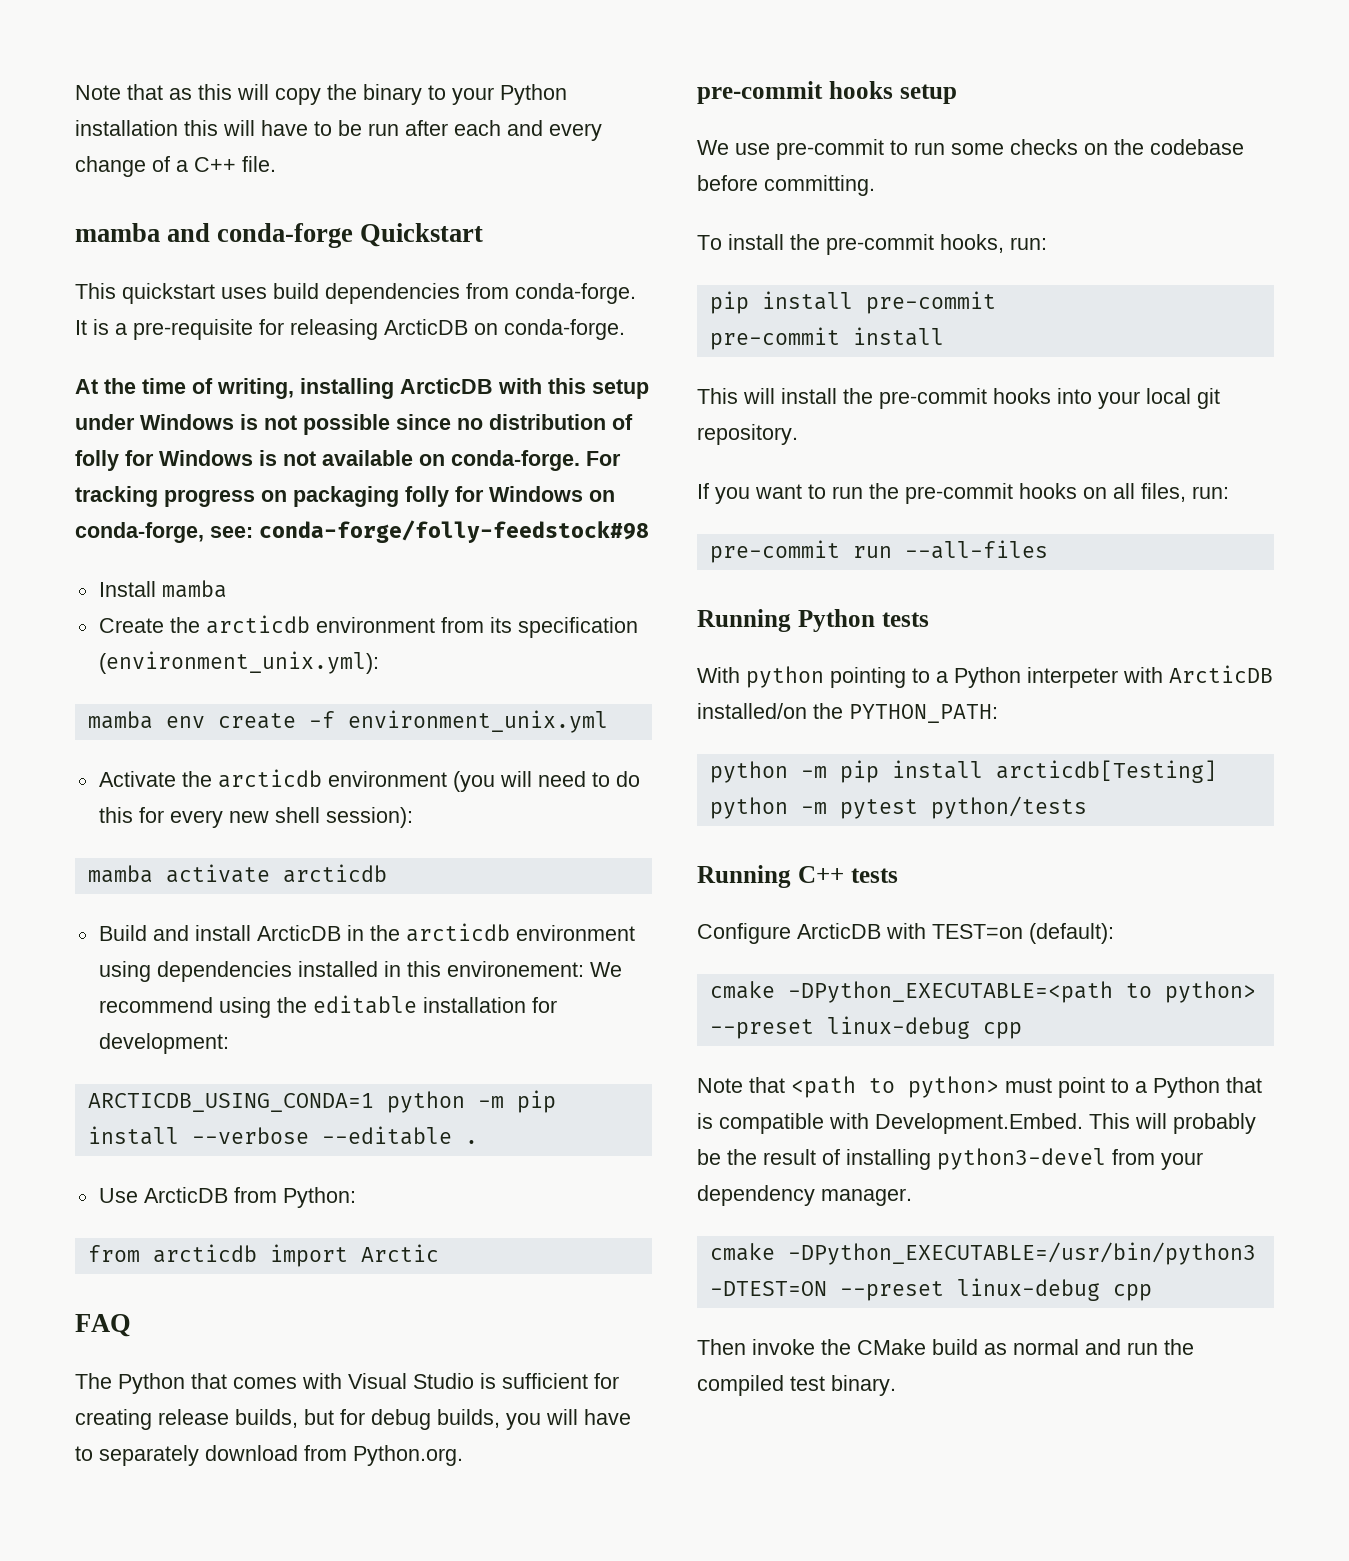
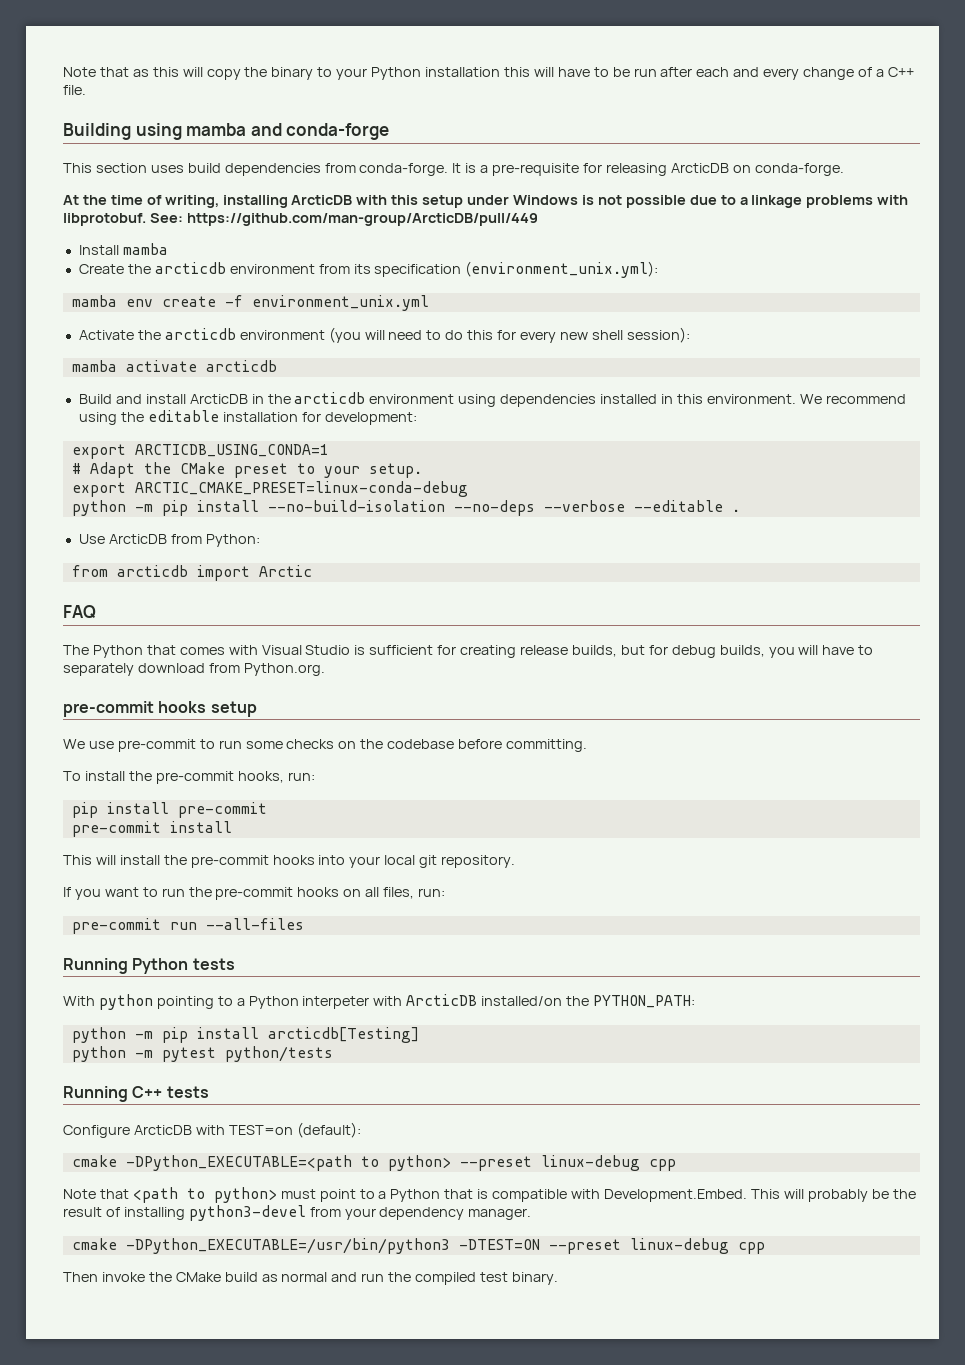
- mamba and conda-forge Quickstart
- This quickstart uses build dependencies from conda-forge.
+ Building using mamba and conda-forge
+ This section uses build dependencies from conda-forge.
- At the time of writing, installing ArcticDB with this setup under Windows is not possible since no distribution of folly for Windows is not available on conda-forge. For tracking progress on packaging folly for Windows on conda-forge, see: conda-forge/folly-feedstock#98
+ At the time of writing, installing ArcticDB with this setup under Windows is not possible due to a linkage problems with libprotobuf. See: https://github.com/man-group/ArcticDB/pull/449
- Build and install ArcticDB in the arcticdb environment using dependencies installed in this environement: We recommend using the editable installation for development:
+ Build and install ArcticDB in the arcticdb environment using dependencies installed in this environment. We recommend using the editable installation for development:
- ARCTICDB_USING_CONDA=1 python -m pip install --verbose --editable .
+ export ARCTICDB_USING_CONDA=1
+ # Adapt the CMake preset to your setup.
+ export ARCTIC_CMAKE_PRESET=linux-conda-debug
+ python -m pip install --no-build-isolation --no-deps --verbose --editable .

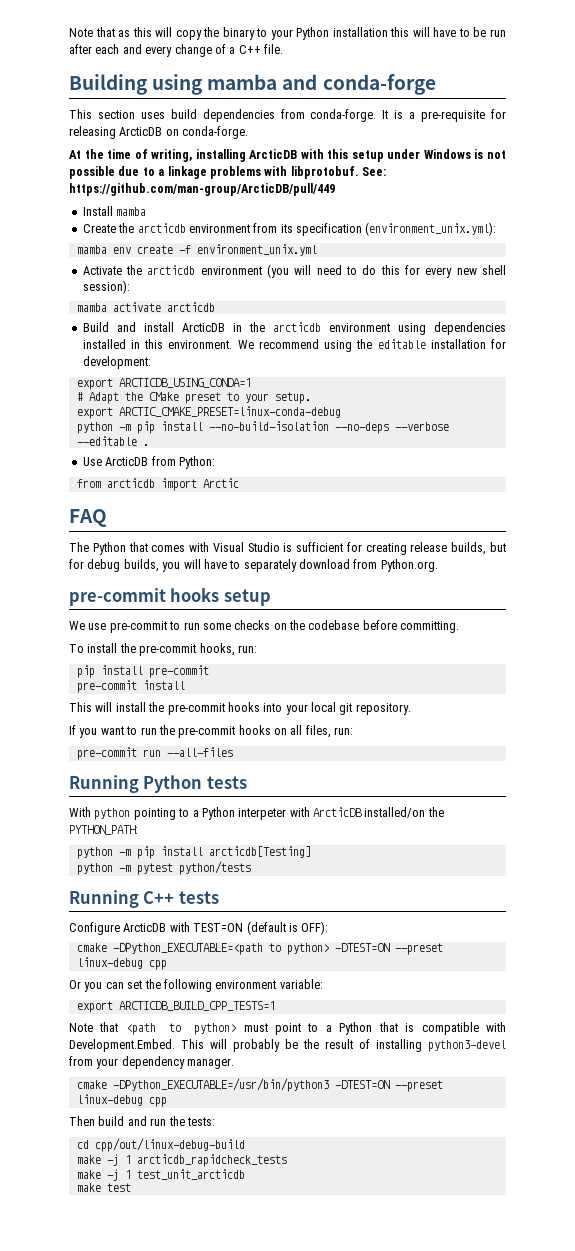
- Configure ArcticDB with TEST=on (default):
+ Configure ArcticDB with TEST=ON (default is OFF):
- cmake -DPython_EXECUTABLE=<path to python> --preset linux-debug cpp
+ cmake -DPython_EXECUTABLE=<path to python> -DTEST=ON --preset linux-debug cpp
+ Or you can set the following environment variable:
+ export ARCTICDB_BUILD_CPP_TESTS=1
- Then invoke the CMake build as normal and run the compiled test binary.
+ Then build and run the tests:
+ cd cpp/out/linux-debug-build
+ make -j 1 arcticdb_rapidcheck_tests
+ make -j 1 test_unit_arcticdb
+ make test

